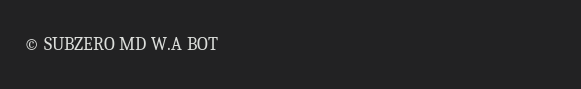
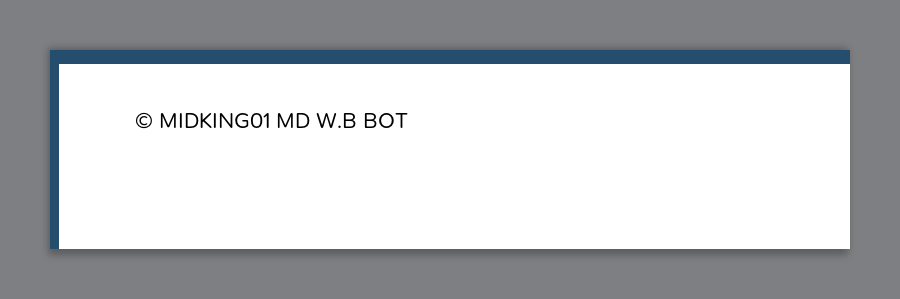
- © SUBZERO MD W.A BOT
+ © MIDKING01 MD W.B BOT

